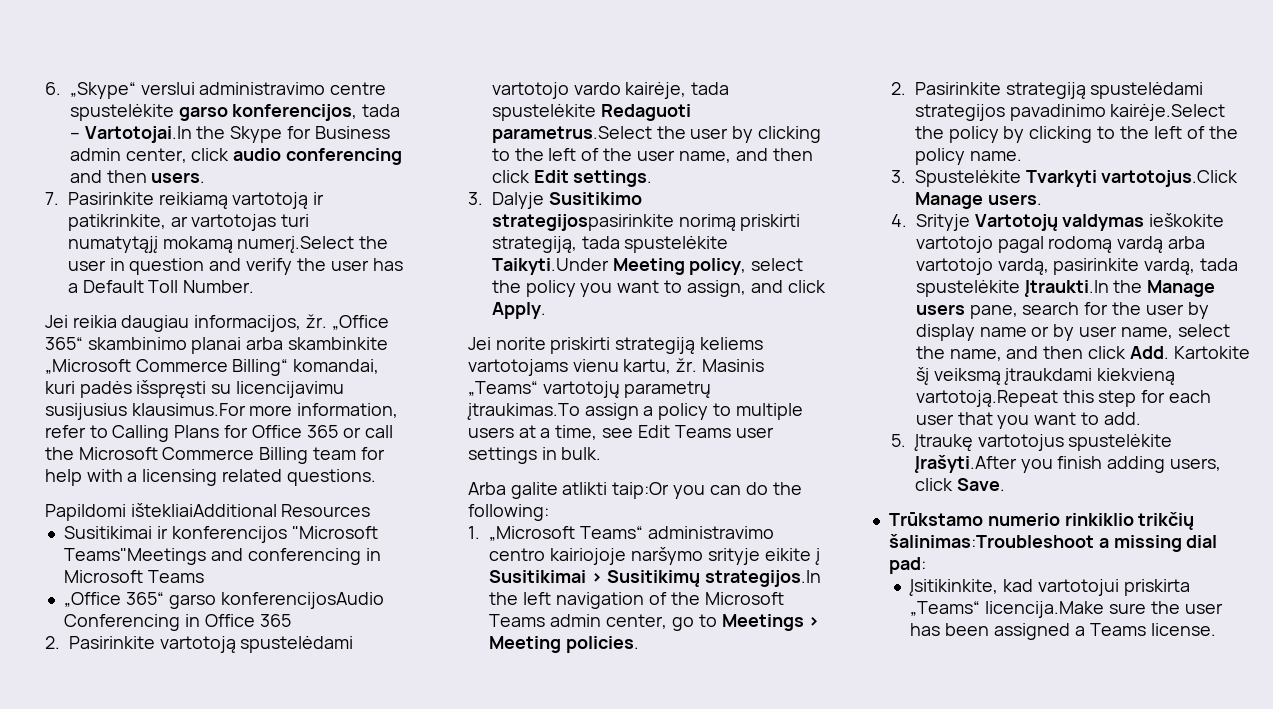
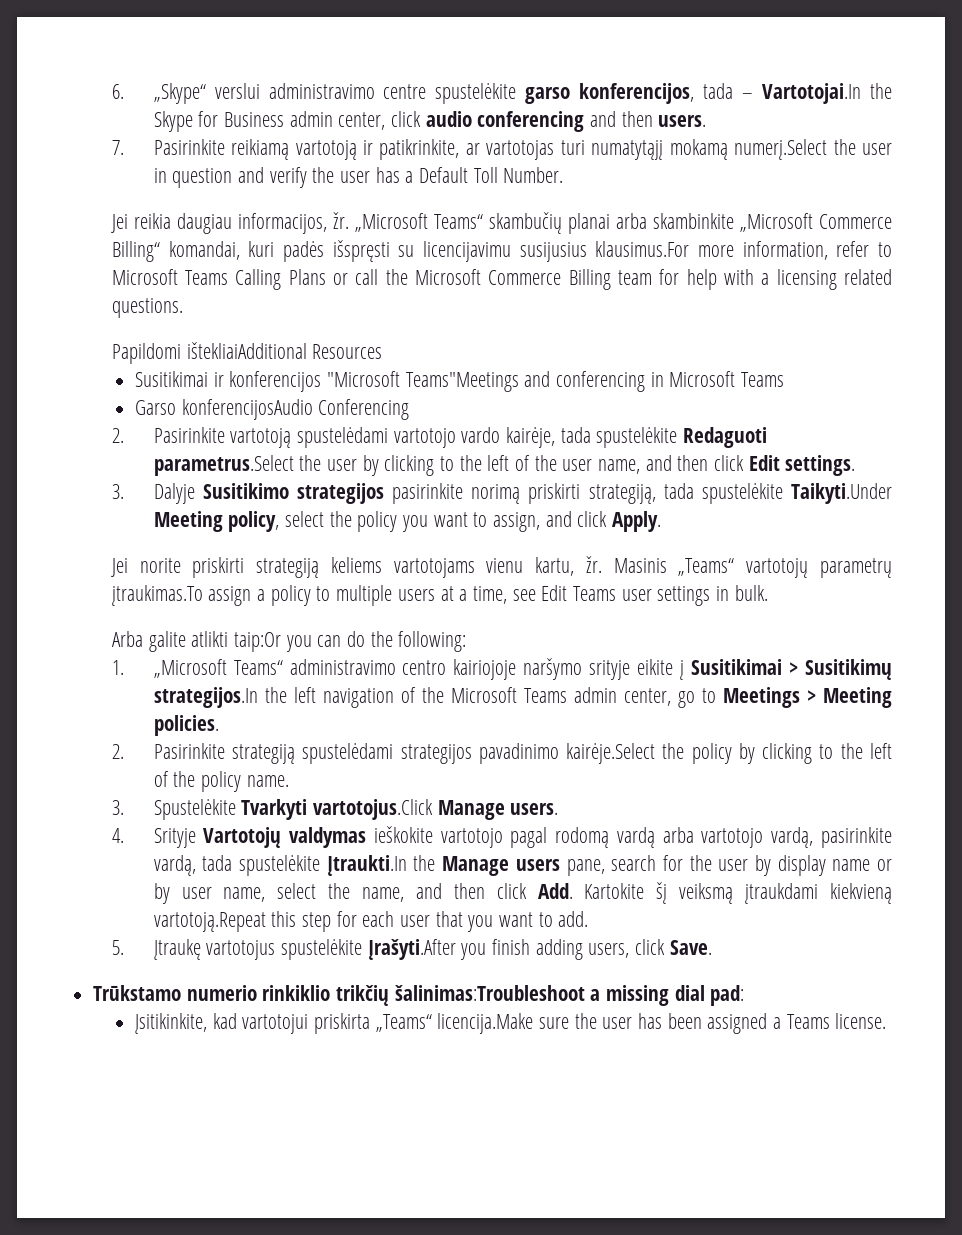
- „Office 365“ skambinimo planai arba skambinkite „Microsoft Commerce Billing“ komandai, kuri padės išspręsti su licencijavimu susijusius klausimus.For more information, refer to Calling Plans for Office 365 or call the Microsoft Commerce Billing team for help with a licensing related questions.
+ „Microsoft Teams“ skambučių planai arba skambinkite „Microsoft Commerce Billing“ komandai, kuri padės išspręsti su licencijavimu susijusius klausimus.For more information, refer to Microsoft Teams Calling Plans or call the Microsoft Commerce Billing team for help with a licensing related questions.
- „Office 365“ garso konferencijosAudio Conferencing in Office 365
+ Garso konferencijosAudio Conferencing
- 3. Dalyje Susitikimo strategijospasirinkite norimą priskirti strategiją, tada spustelėkite Taikyti.Under Meeting policy, select the policy you want to assign, and click Apply.
+ 3. Dalyje Susitikimo strategijos pasirinkite norimą priskirti strategiją, tada spustelėkite Taikyti.Under Meeting policy, select the policy you want to assign, and click Apply.

